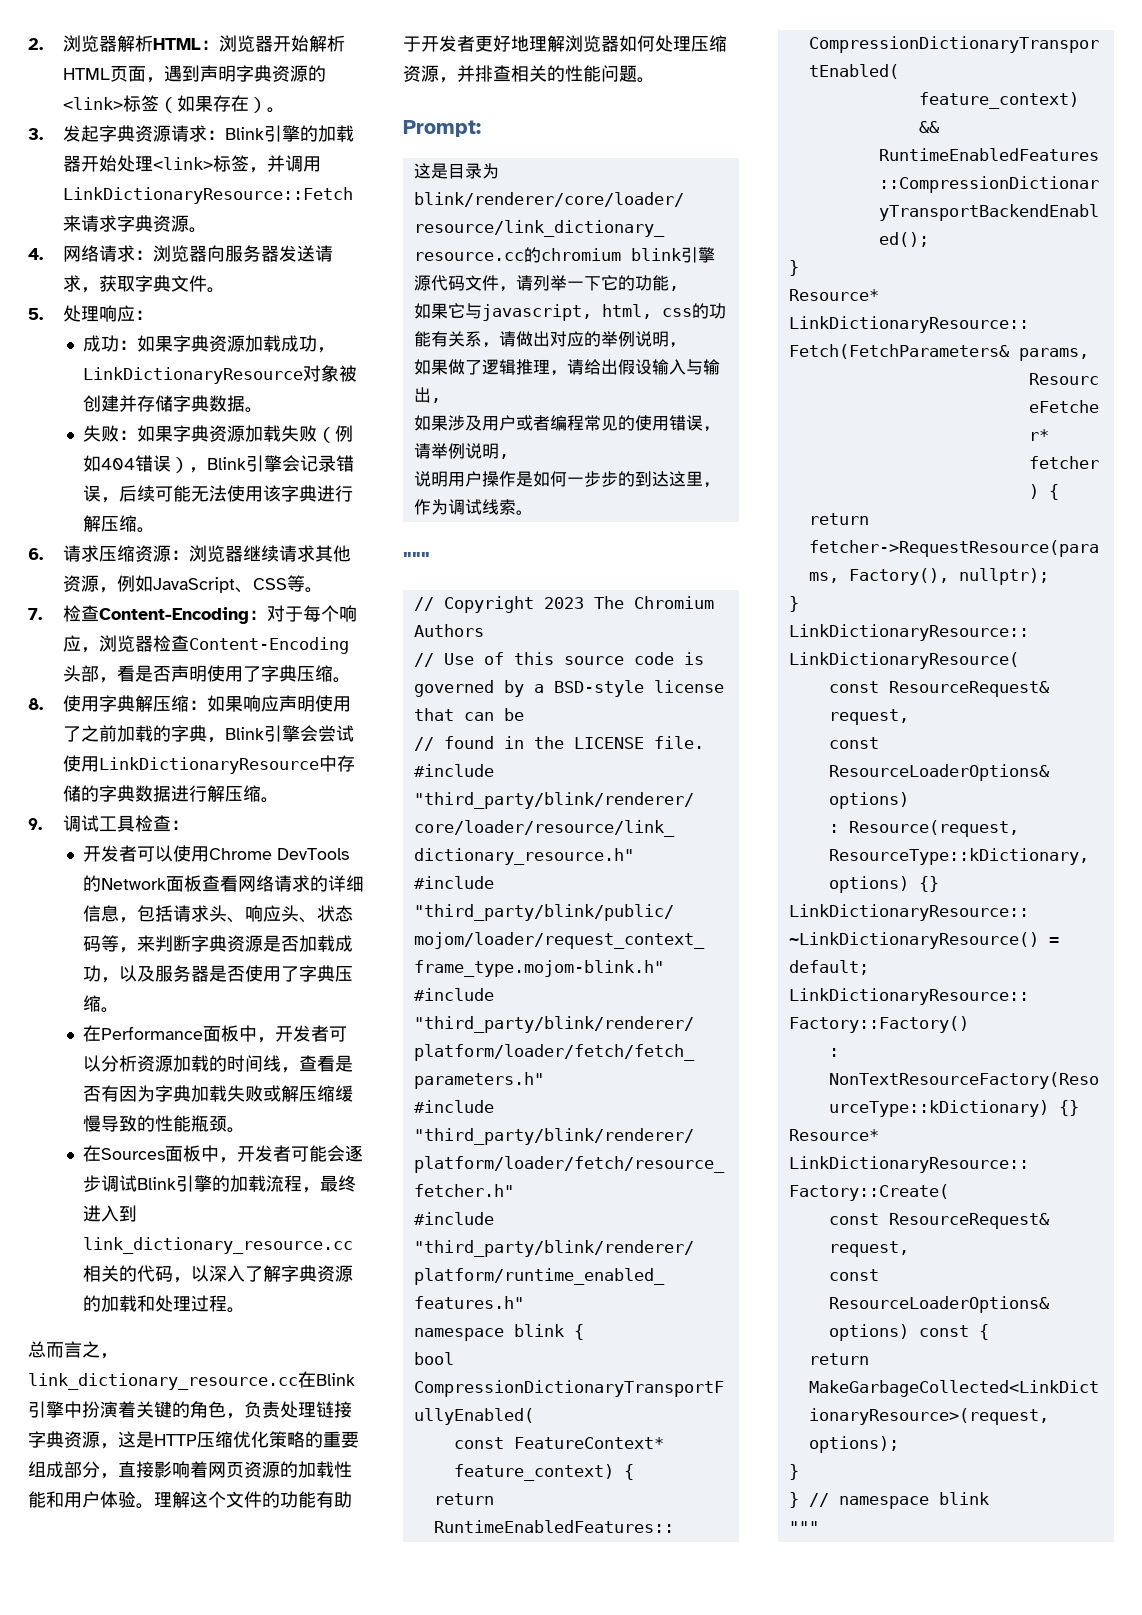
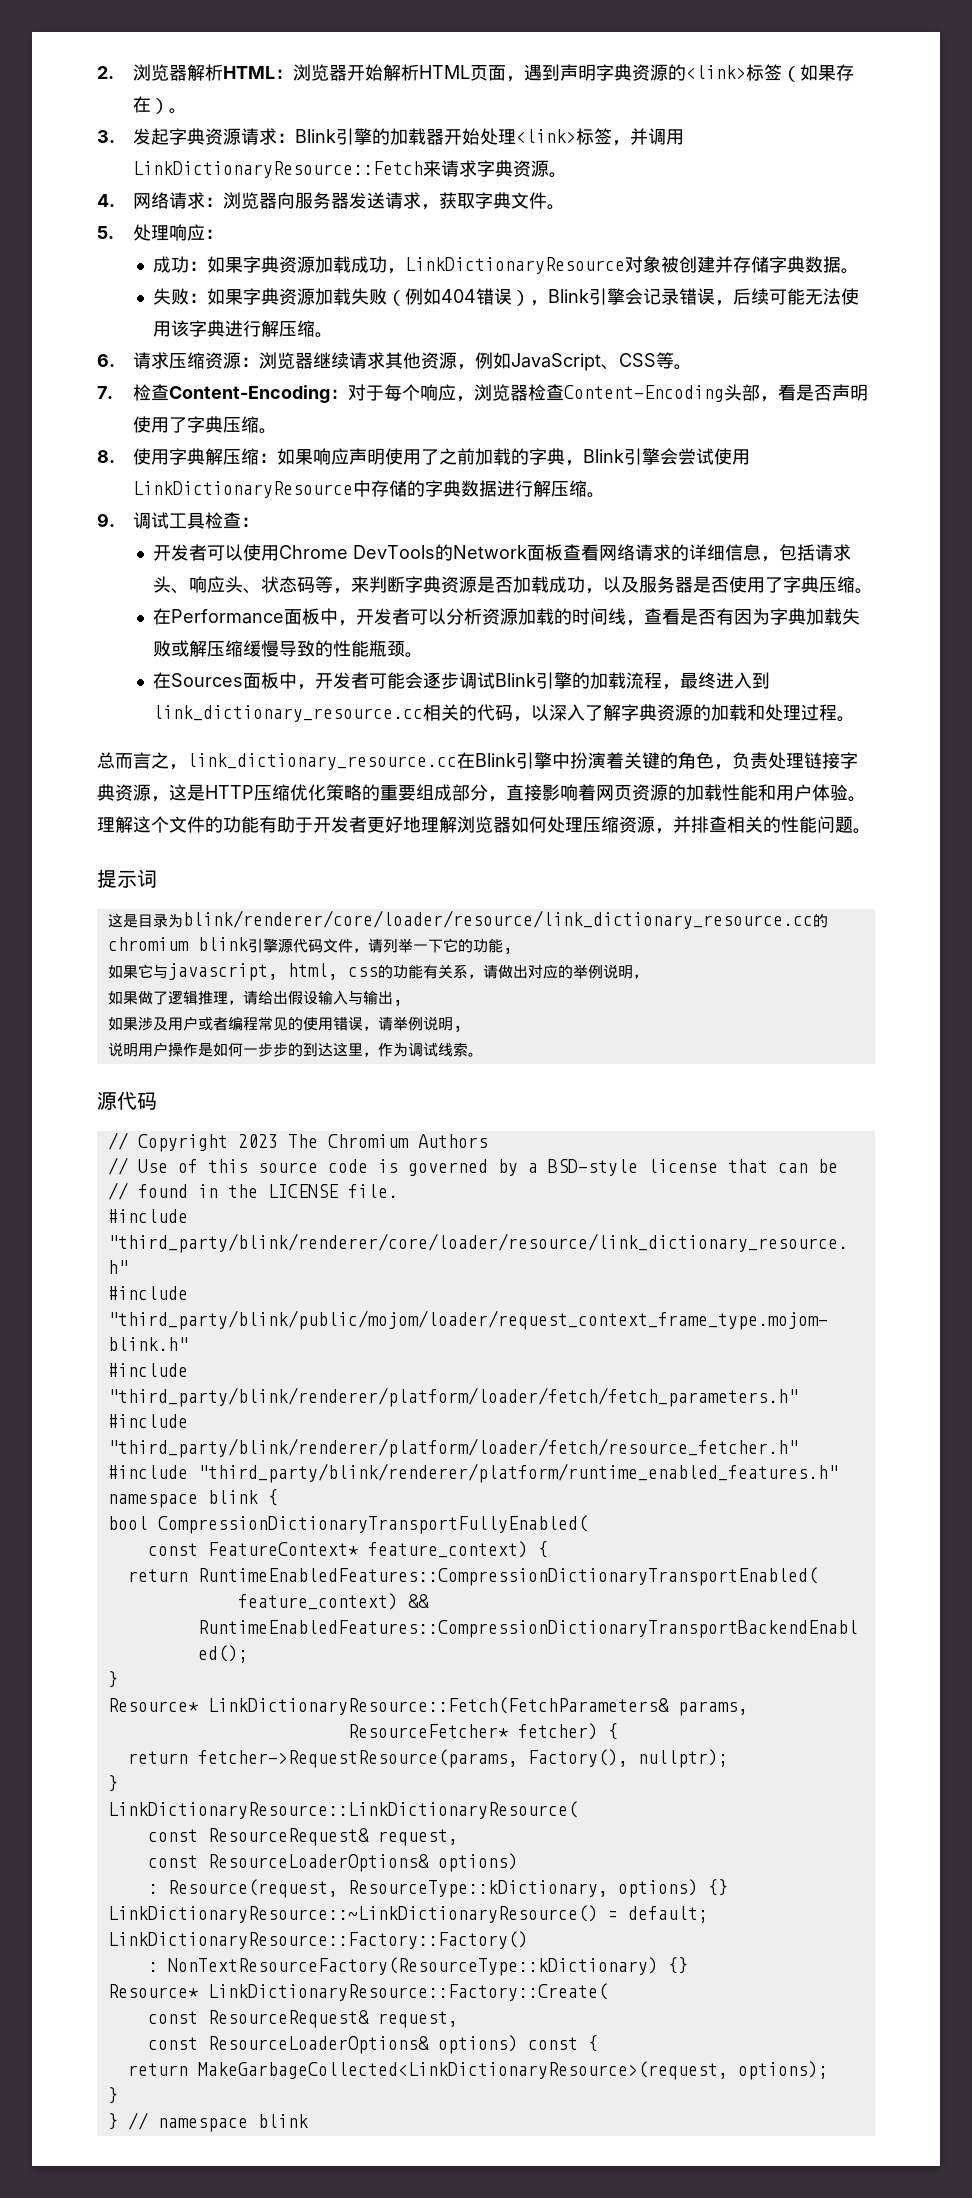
- Prompt:
+ 提示词
  说明用户操作是如何一步步的到达这里，作为调试线索。
- """
+ 源代码
  } // namespace blink
- """

